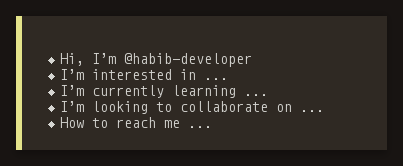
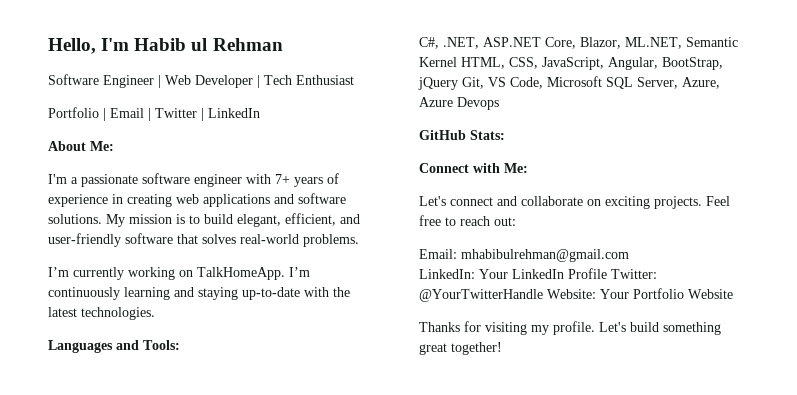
- Hi, I’m @habib-developer
- I’m interested in ...
- I’m currently learning ...
- I’m looking to collaborate on ...
- How to reach me ...
+ Hello, I'm Habib ul Rehman
+ Software Engineer | Web Developer | Tech Enthusiast
+ Portfolio | Email | Twitter | LinkedIn
+ About Me:
+ I'm a passionate software engineer with 7+ years of experience in creating web applications and software solutions. My mission is to build elegant, efficient, and user-friendly software that solves real-world problems.
+ I’m currently working on TalkHomeApp. I’m continuously learning and staying up-to-date with the latest technologies.
+ Languages and Tools:
+ C#, .NET, ASP.NET Core, Blazor, ML.NET, Semantic Kernel HTML, CSS, JavaScript, Angular, BootStrap, jQuery Git, VS Code, Microsoft SQL Server, Azure, Azure Devops
+ GitHub Stats:
+ Connect with Me:
+ Let's connect and collaborate on exciting projects. Feel free to reach out:
+ Email: mhabibulrehman@gmail.com
+ LinkedIn: Your LinkedIn Profile Twitter: @YourTwitterHandle Website: Your Portfolio Website
+ Thanks for visiting my profile. Let's build something great together!

